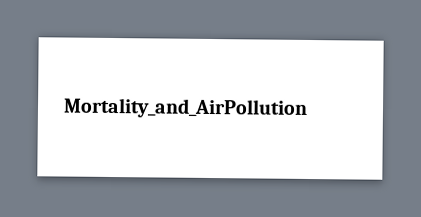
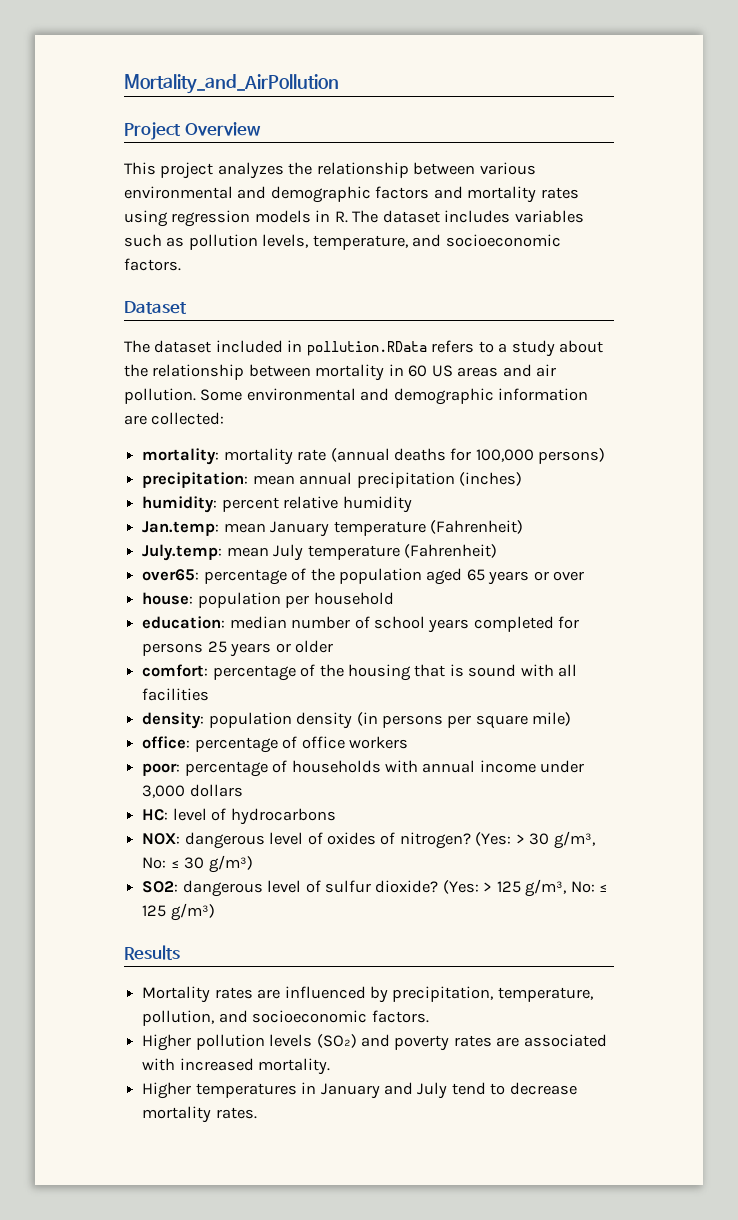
+ Project Overview
+ This project analyzes the relationship between various environmental and demographic factors and mortality rates using regression models in R. The dataset includes variables such as pollution levels, temperature, and socioeconomic factors.
+ Dataset
+ The dataset included in pollution.RData refers to a study about the relationship between mortality in 60 US areas and air pollution. Some environmental and demographic information are collected:
+ mortality: mortality rate (annual deaths for 100,000 persons)
+ precipitation: mean annual precipitation (inches)
+ humidity: percent relative humidity
+ Jan.temp: mean January temperature (Fahrenheit)
+ July.temp: mean July temperature (Fahrenheit)
+ over65: percentage of the population aged 65 years or over
+ house: population per household
+ education: median number of school years completed for persons 25 years or older
+ comfort: percentage of the housing that is sound with all facilities
+ density: population density (in persons per square mile)
+ office: percentage of office workers
+ poor: percentage of households with annual income under 3,000 dollars
+ HC: level of hydrocarbons
+ NOX: dangerous level of oxides of nitrogen? (Yes: > 30 g/m³, No: ≤ 30 g/m³)
+ SO2: dangerous level of sulfur dioxide? (Yes: > 125 g/m³, No: ≤ 125 g/m³)
+ Results
+ Mortality rates are influenced by precipitation, temperature, pollution, and socioeconomic factors.
+ Higher pollution levels (SO₂) and poverty rates are associated with increased mortality.
+ Higher temperatures in January and July tend to decrease mortality rates.

